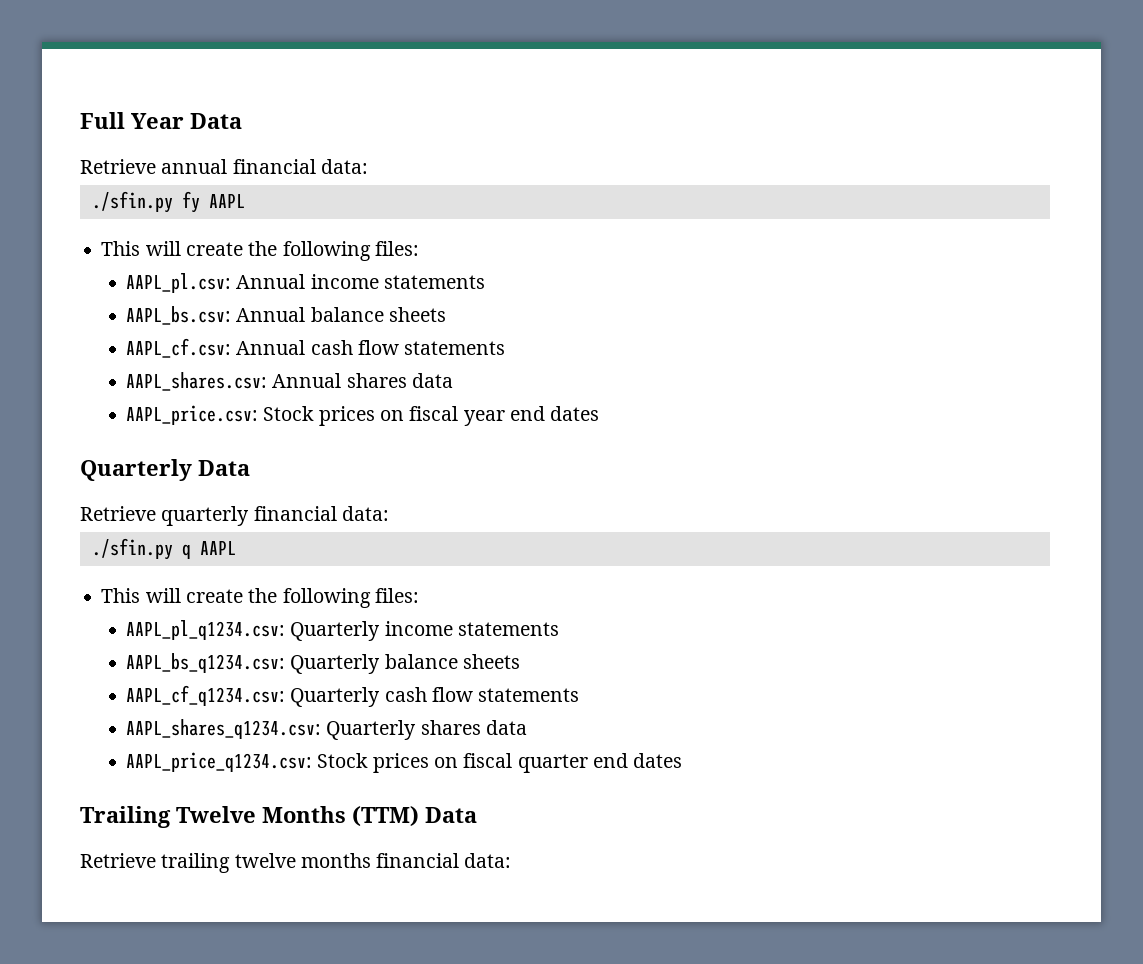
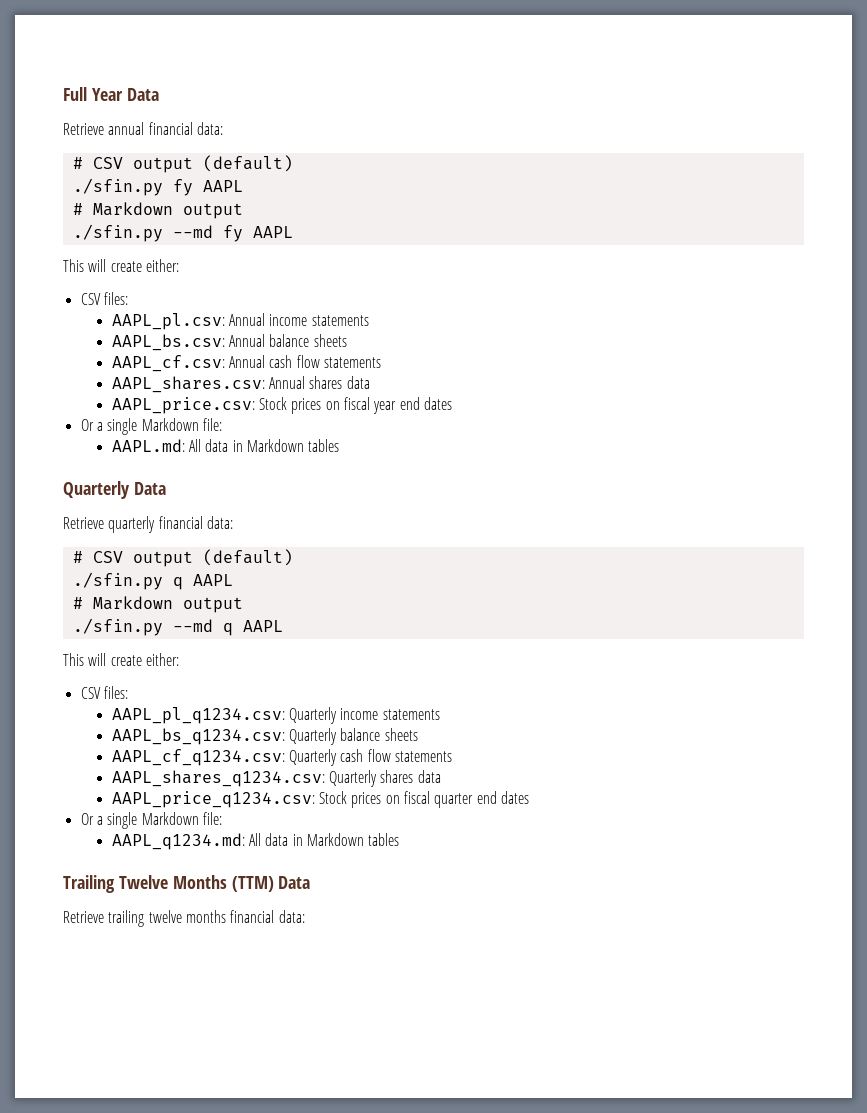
  Retrieve annual financial data:
+ # CSV output (default)
  ./sfin.py fy AAPL
- This will create the following files:
+ # Markdown output
+ ./sfin.py --md fy AAPL
+ This will create either:
+ CSV files:
  AAPL_price.csv: Stock prices on fiscal year end dates
+ Or a single Markdown file:
+ AAPL.md: All data in Markdown tables
  Retrieve quarterly financial data:
+ # CSV output (default)
  ./sfin.py q AAPL
- This will create the following files:
+ # Markdown output
+ ./sfin.py --md q AAPL
+ This will create either:
+ CSV files:
  AAPL_price_q1234.csv: Stock prices on fiscal quarter end dates
+ Or a single Markdown file:
+ AAPL_q1234.md: All data in Markdown tables

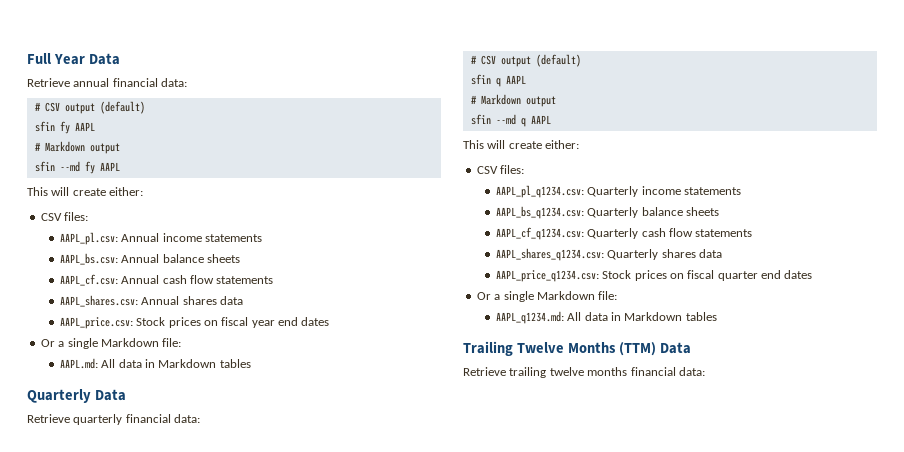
- ./sfin.py fy AAPL
+ sfin fy AAPL
- ./sfin.py --md fy AAPL
+ sfin --md fy AAPL
- ./sfin.py q AAPL
+ sfin q AAPL
- ./sfin.py --md q AAPL
+ sfin --md q AAPL

